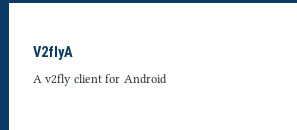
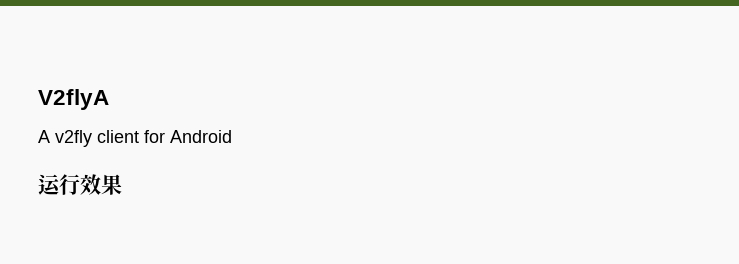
+ 运行效果

